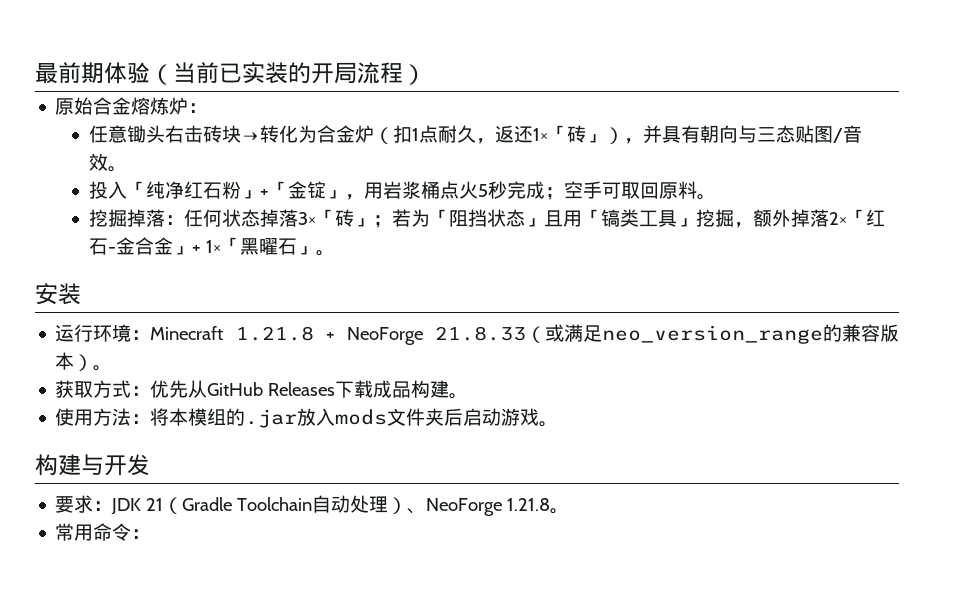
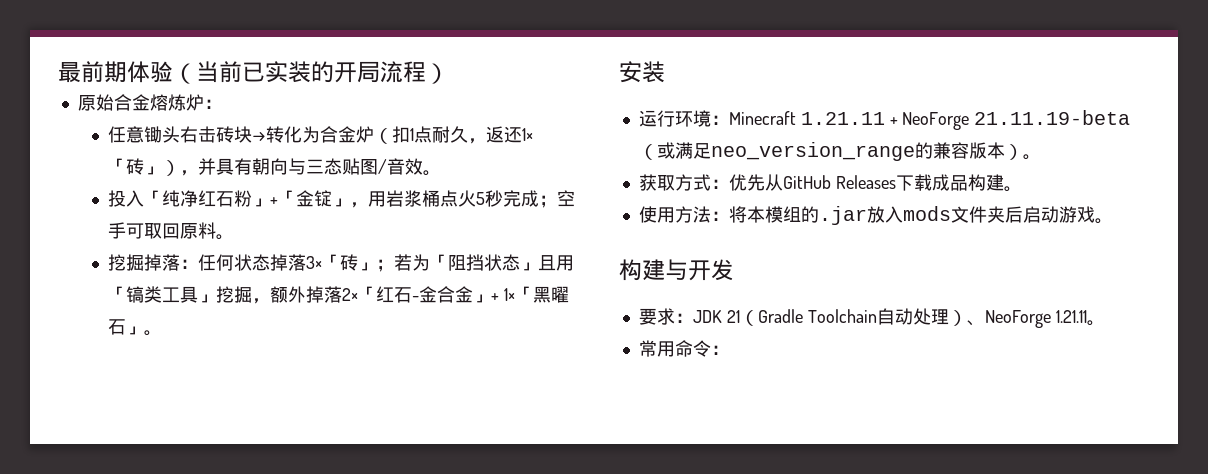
- 运行环境：Minecraft 1.21.8 + NeoForge 21.8.33（或满足neo_version_range的兼容版本）。
+ 运行环境：Minecraft 1.21.11 + NeoForge 21.11.19-beta（或满足neo_version_range的兼容版本）。
- 要求：JDK 21（Gradle Toolchain自动处理）、NeoForge 1.21.8。
+ 要求：JDK 21（Gradle Toolchain自动处理）、NeoForge 1.21.11。

